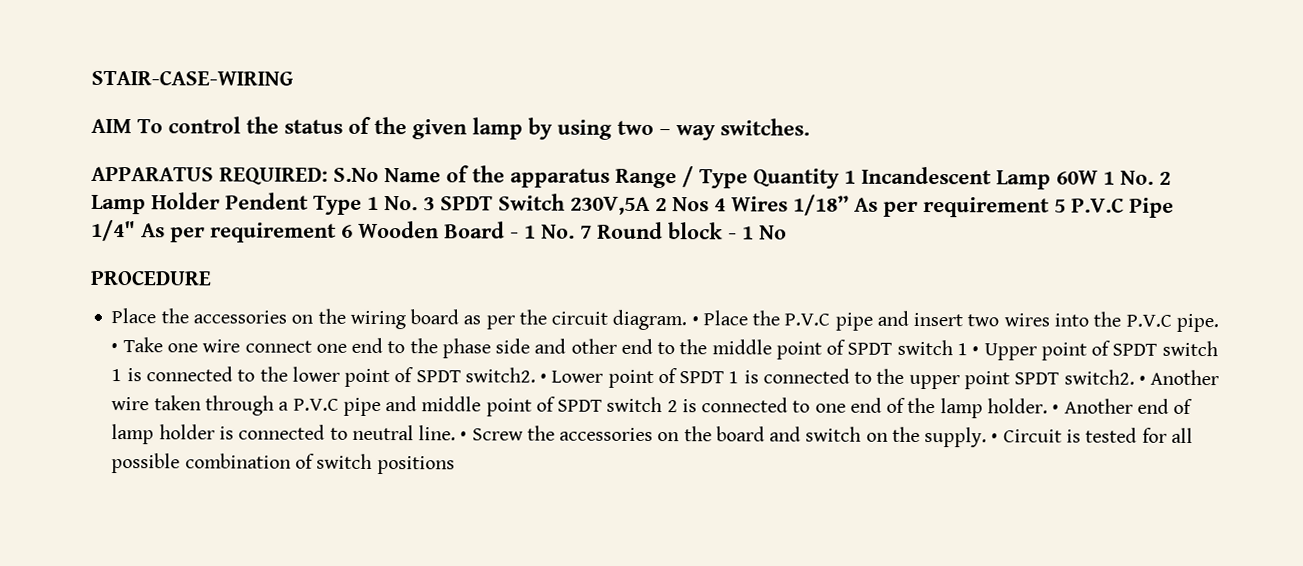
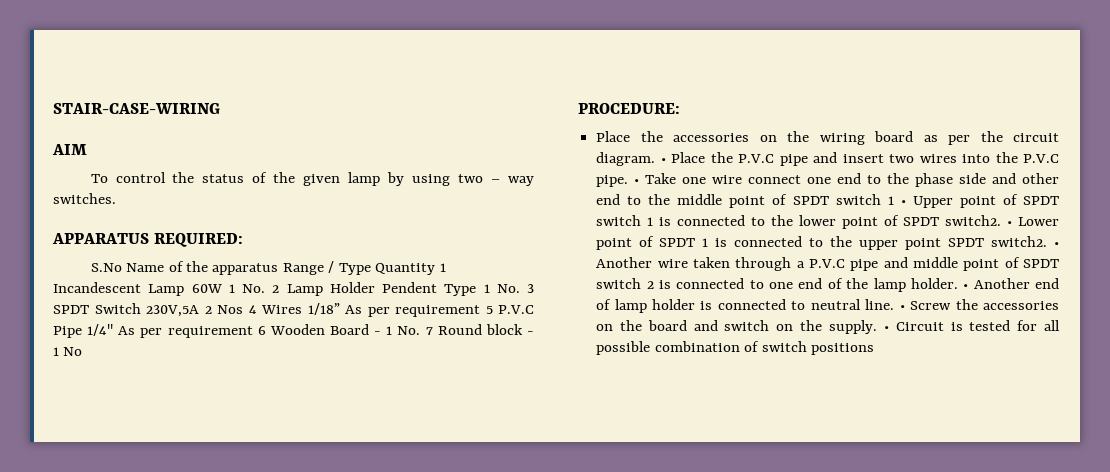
- AIM To control the status of the given lamp by using two – way switches.
+ AIM
+ To control the status of the given lamp by using two – way switches.
- APPARATUS REQUIRED: S.No Name of the apparatus Range / Type Quantity 1 Incandescent Lamp 60W 1 No. 2 Lamp Holder Pendent Type 1 No. 3 SPDT Switch 230V,5A 2 Nos 4 Wires 1/18” As per requirement 5 P.V.C Pipe 1/4" As per requirement 6 Wooden Board - 1 No. 7 Round block - 1 No
+ APPARATUS REQUIRED:
+ S.No Name of the apparatus Range / Type Quantity 1 Incandescent Lamp 60W 1 No. 2 Lamp Holder Pendent Type 1 No. 3 SPDT Switch 230V,5A 2 Nos 4 Wires 1/18” As per requirement 5 P.V.C Pipe 1/4" As per requirement 6 Wooden Board - 1 No. 7 Round block - 1 No
- PROCEDURE
+ PROCEDURE:

